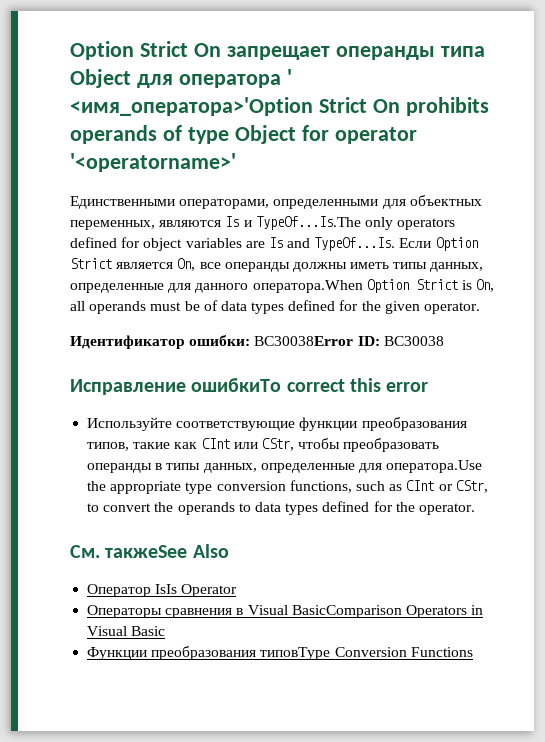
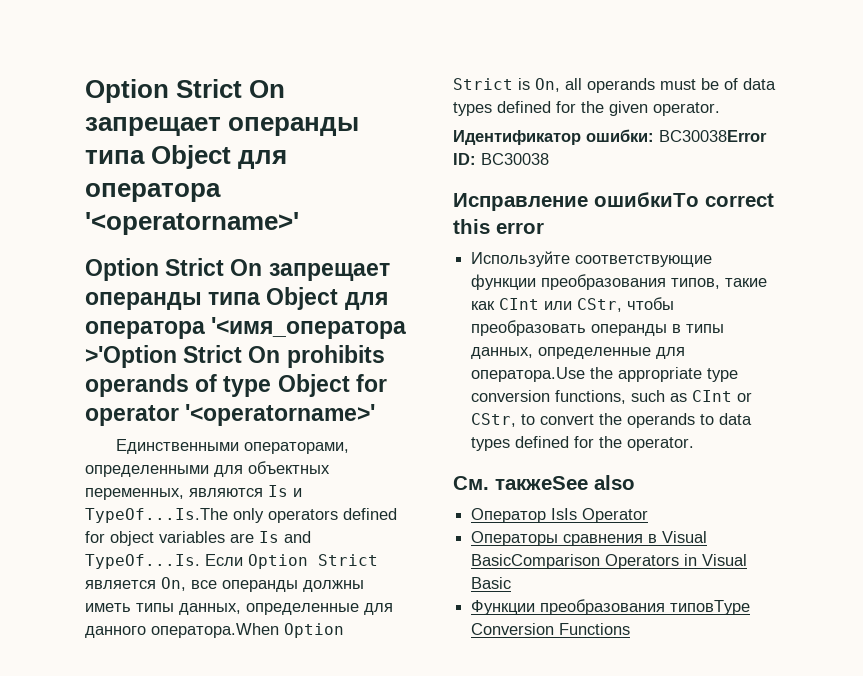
- Option Strict On запрещает операнды типа Object для оператора ' <имя_оператора>'Option Strict On prohibits operands of type Object for operator '<operatorname>'
+ Option Strict On запрещает операнды типа Object для оператора '<operatorname>'
+ Option Strict On запрещает операнды типа Object для оператора '<имя_оператора >'Option Strict On prohibits operands of type Object for operator '<operatorname>'
- См. такжеSee Also
+ См. такжеSee also

